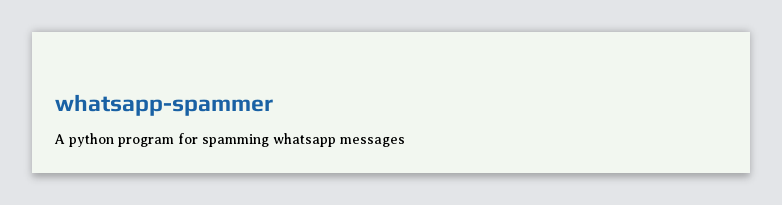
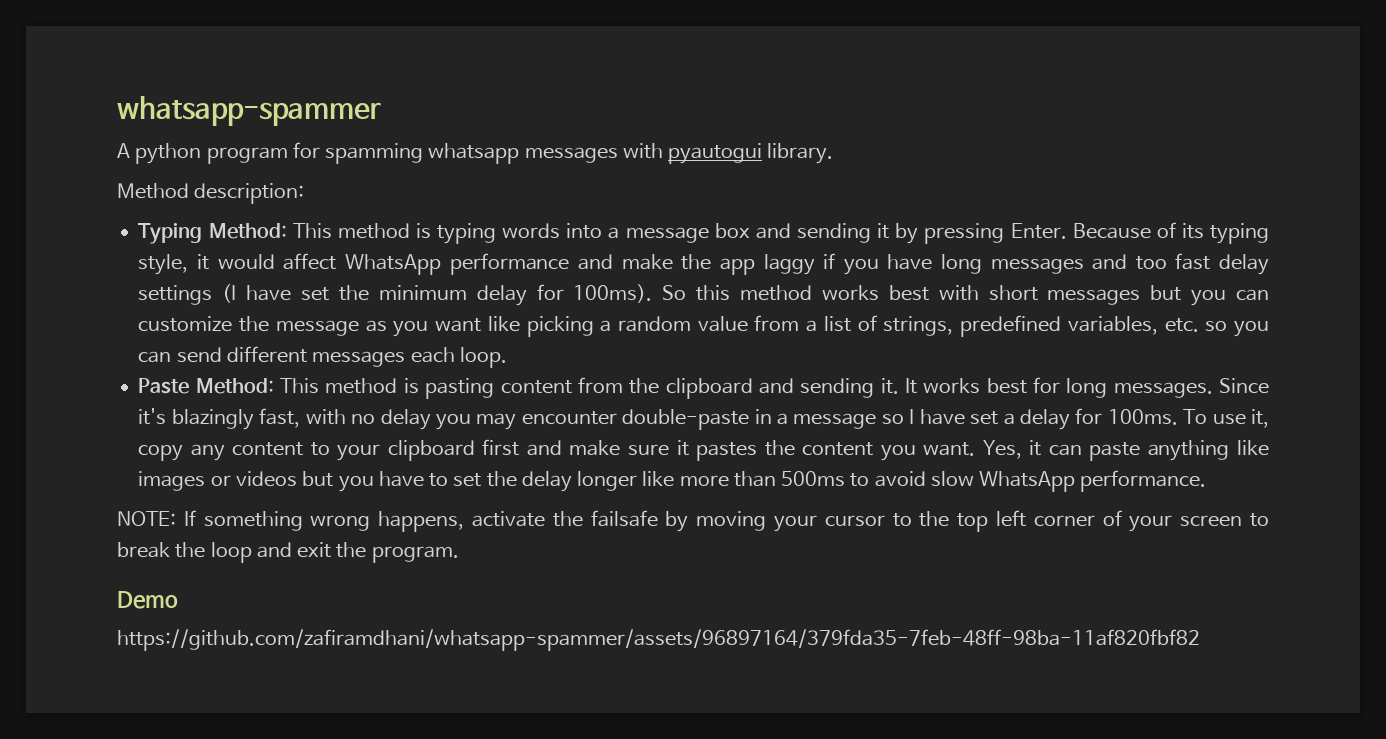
- A python program for spamming whatsapp messages
+ A python program for spamming whatsapp messages with pyautogui library.
+ Method description:
+ Typing Method: This method is typing words into a message box and sending it by pressing Enter. Because of its typing style, it would affect WhatsApp performance and make the app laggy if you have long messages and too fast delay settings (I have set the minimum delay for 100ms). So this method works best with short messages but you can customize the message as you want like picking a random value from a list of strings, predefined variables, etc. so you can send different messages each loop.
+ Paste Method: This method is pasting content from the clipboard and sending it. It works best for long messages. Since it's blazingly fast, with no delay you may encounter double-paste in a message so I have set a delay for 100ms. To use it, copy any content to your clipboard first and make sure it pastes the content you want. Yes, it can paste anything like images or videos but you have to set the delay longer like more than 500ms to avoid slow WhatsApp performance.
+ NOTE: If something wrong happens, activate the failsafe by moving your cursor to the top left corner of your screen to break the loop and exit the program.
+ Demo
+ https://github.com/zafiramdhani/whatsapp-spammer/assets/96897164/379fda35-7feb-48ff-98ba-11af820fbf82

